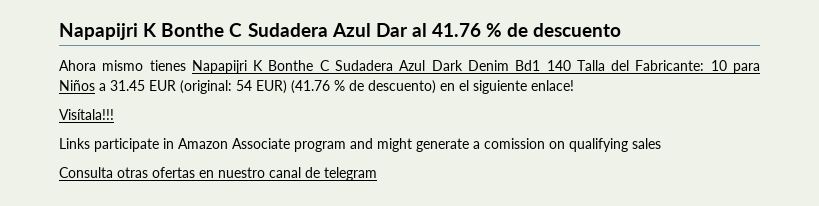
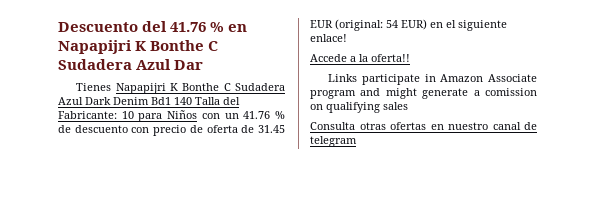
- Napapijri K Bonthe C Sudadera Azul Dar al 41.76 % de descuento
- Ahora mismo tienes Napapijri K Bonthe C Sudadera Azul Dark Denim Bd1 140 Talla del Fabricante: 10 para Niños a 31.45 EUR (original: 54 EUR) (41.76 % de descuento) en el siguiente enlace!
+ Descuento del 41.76 % en Napapijri K Bonthe C Sudadera Azul Dar
+ Tienes Napapijri K Bonthe C Sudadera Azul Dark Denim Bd1 140 Talla del Fabricante: 10 para Niños con un 41.76 % de descuento con precio de oferta de 31.45 EUR (original: 54 EUR) en el siguiente enlace!
- Visítala!!!
+ Accede a la oferta!!

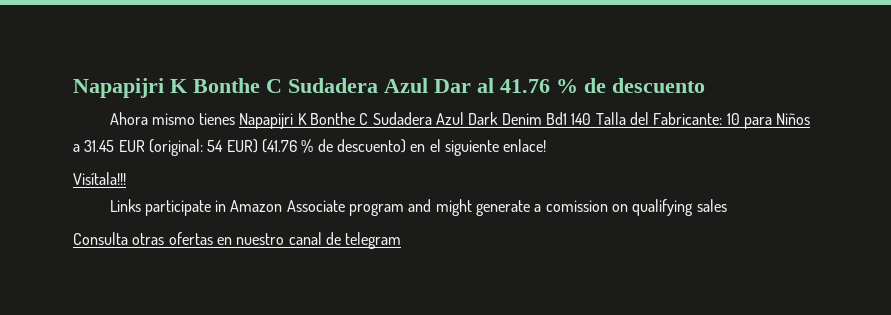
- Descuento del 41.76 % en Napapijri K Bonthe C Sudadera Azul Dar
- Tienes Napapijri K Bonthe C Sudadera Azul Dark Denim Bd1 140 Talla del Fabricante: 10 para Niños con un 41.76 % de descuento con precio de oferta de 31.45 EUR (original: 54 EUR) en el siguiente enlace!
+ Napapijri K Bonthe C Sudadera Azul Dar al 41.76 % de descuento
+ Ahora mismo tienes Napapijri K Bonthe C Sudadera Azul Dark Denim Bd1 140 Talla del Fabricante: 10 para Niños a 31.45 EUR (original: 54 EUR) (41.76 % de descuento) en el siguiente enlace!
- Accede a la oferta!!
+ Visítala!!!

